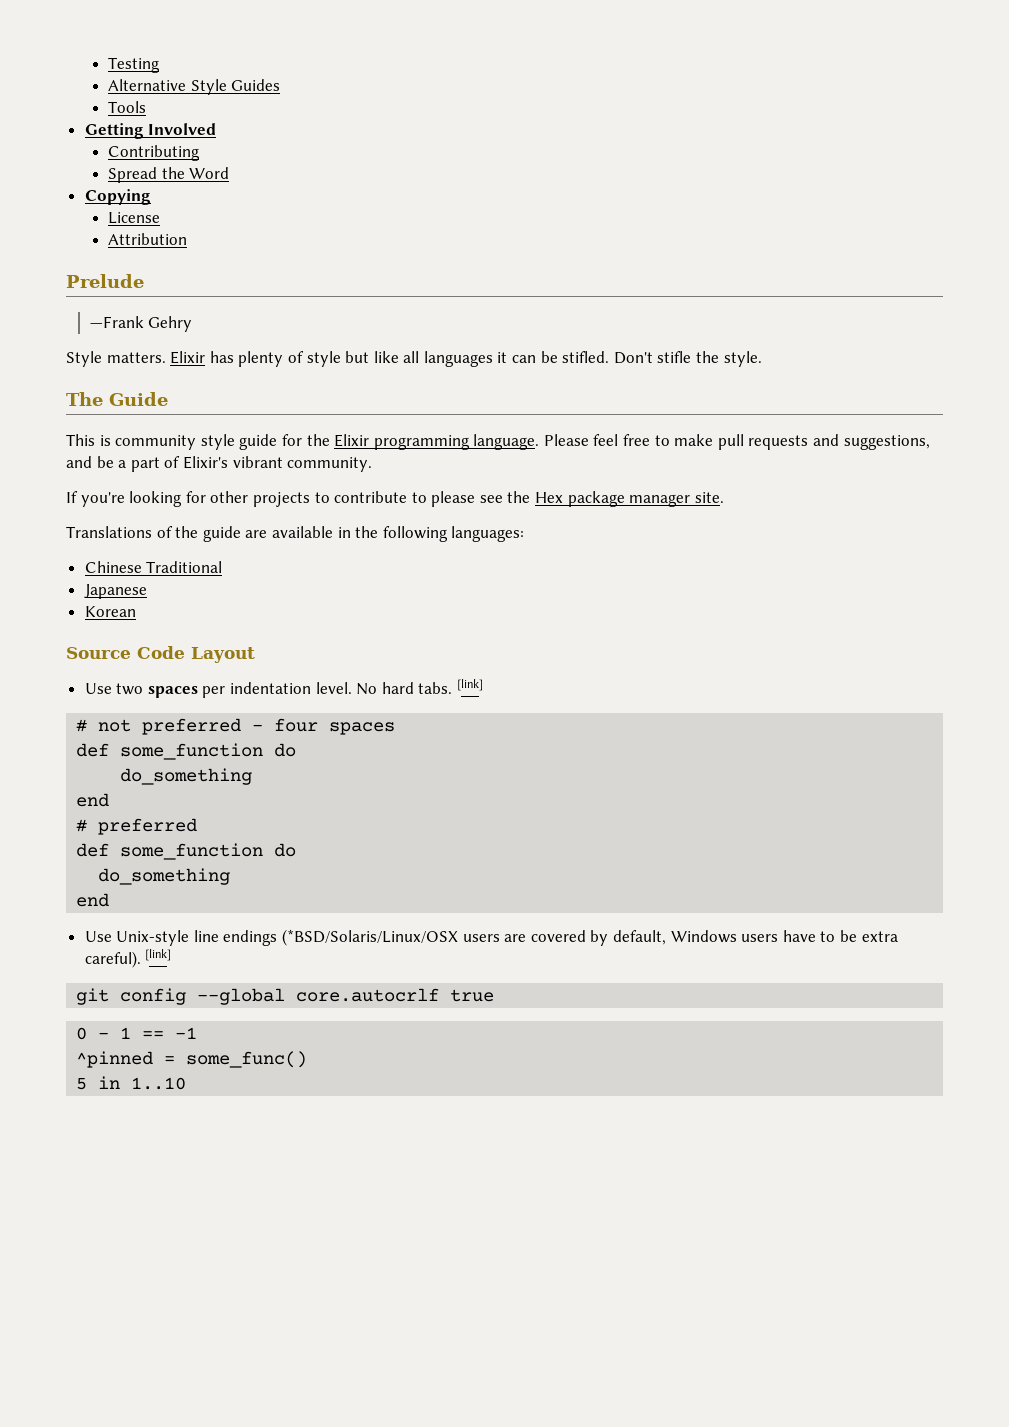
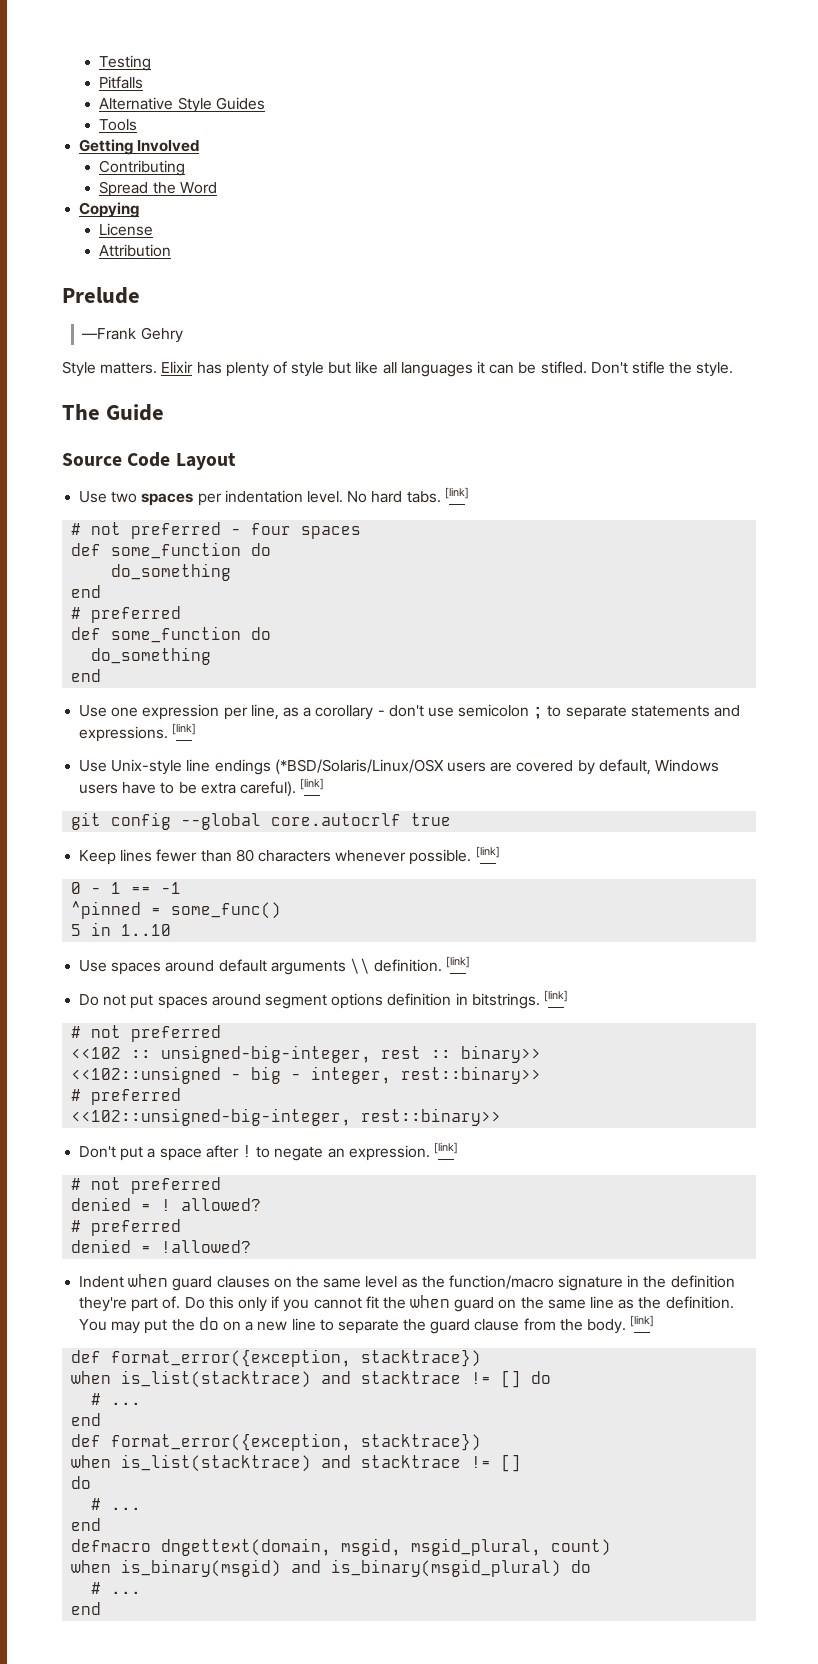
+ Pitfalls
- This is community style guide for the Elixir programming language. Please feel free to make pull requests and suggestions, and be a part of Elixir's vibrant community.
- If you're looking for other projects to contribute to please see the Hex package manager site.
- Translations of the guide are available in the following languages:
- Chinese Traditional
- Japanese
- Korean
+ Use one expression per line, as a corollary - don't use semicolon ; to separate statements and expressions. [link]
+ Keep lines fewer than 80 characters whenever possible. [link]
+ Use spaces around default arguments \\ definition. [link]
+ Do not put spaces around segment options definition in bitstrings. [link]
+ # not preferred
+ <<102 :: unsigned-big-integer, rest :: binary>>
+ <<102::unsigned - big - integer, rest::binary>>
+ # preferred
+ <<102::unsigned-big-integer, rest::binary>>
+ Don't put a space after ! to negate an expression. [link]
+ # not preferred
+ denied = ! allowed?
+ # preferred
+ denied = !allowed?
+ Indent when guard clauses on the same level as the function/macro signature in the definition they're part of. Do this only if you cannot fit the when guard on the same line as the definition. You may put the do on a new line to separate the guard clause from the body. [link]
+ def format_error({exception, stacktrace})
+ when is_list(stacktrace) and stacktrace != [] do
+ # ...
+ end
+ def format_error({exception, stacktrace})
+ when is_list(stacktrace) and stacktrace != []
+ do
+ # ...
+ end
+ defmacro dngettext(domain, msgid, msgid_plural, count)
+ when is_binary(msgid) and is_binary(msgid_plural) do
+ # ...
+ end

